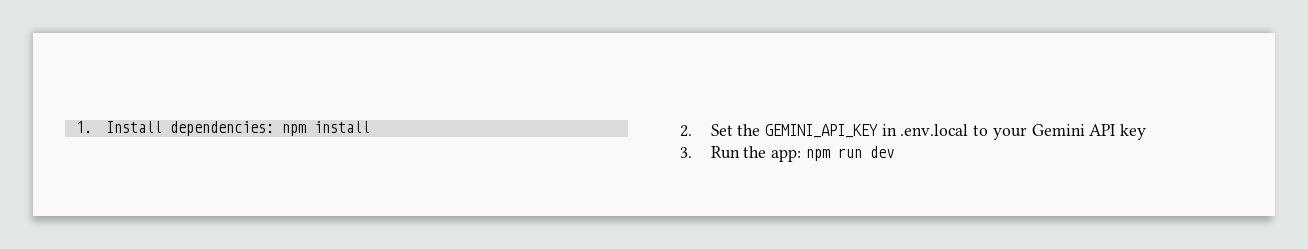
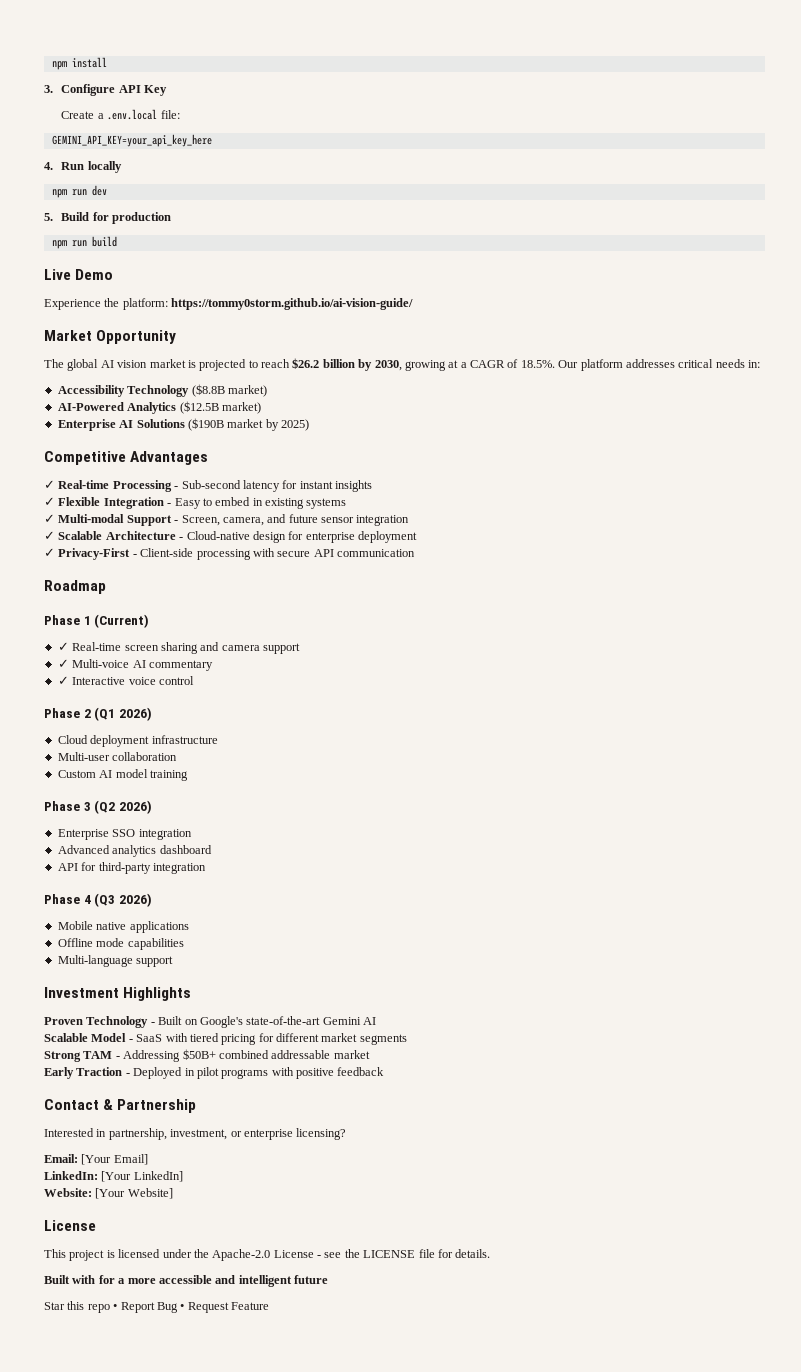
- 1. Install dependencies: npm install
+ npm install
- 2. Set the GEMINI_API_KEY in .env.local to your Gemini API key
- 3. Run the app: npm run dev
+ 3. Configure API Key
+ Create a .env.local file:
+ GEMINI_API_KEY=your_api_key_here
+ 4. Run locally
+ npm run dev
+ 5. Build for production
+ npm run build
+ Live Demo
+ Experience the platform: https://tommy0storm.github.io/ai-vision-guide/
+ Market Opportunity
+ The global AI vision market is projected to reach $26.2 billion by 2030, growing at a CAGR of 18.5%. Our platform addresses critical needs in:
+ Accessibility Technology ($8.8B market)
+ AI-Powered Analytics ($12.5B market)
+ Enterprise AI Solutions ($190B market by 2025)
+ Competitive Advantages
+ ✓ Real-time Processing - Sub-second latency for instant insights
+ ✓ Flexible Integration - Easy to embed in existing systems
+ ✓ Multi-modal Support - Screen, camera, and future sensor integration
+ ✓ Scalable Architecture - Cloud-native design for enterprise deployment
+ ✓ Privacy-First - Client-side processing with secure API communication
+ Roadmap
+ Phase 1 (Current)
+ ✓ Real-time screen sharing and camera support
+ ✓ Multi-voice AI commentary
+ ✓ Interactive voice control
+ Phase 2 (Q1 2026)
+ Cloud deployment infrastructure
+ Multi-user collaboration
+ Custom AI model training
+ Phase 3 (Q2 2026)
+ Enterprise SSO integration
+ Advanced analytics dashboard
+ API for third-party integration
+ Phase 4 (Q3 2026)
+ Mobile native applications
+ Offline mode capabilities
+ Multi-language support
+ Investment Highlights
+ Proven Technology - Built on Google's state-of-the-art Gemini AI
+ Scalable Model - SaaS with tiered pricing for different market segments
+ Strong TAM - Addressing $50B+ combined addressable market
+ Early Traction - Deployed in pilot programs with positive feedback
+ Contact & Partnership
+ Interested in partnership, investment, or enterprise licensing?
+ Email: [Your Email]
+ LinkedIn: [Your LinkedIn]
+ Website: [Your Website]
+ License
+ This project is licensed under the Apache-2.0 License - see the LICENSE file for details.
+ Built with for a more accessible and intelligent future
+ Star this repo • Report Bug • Request Feature

